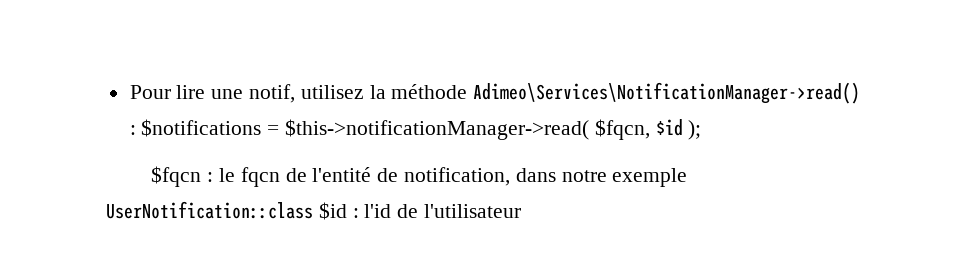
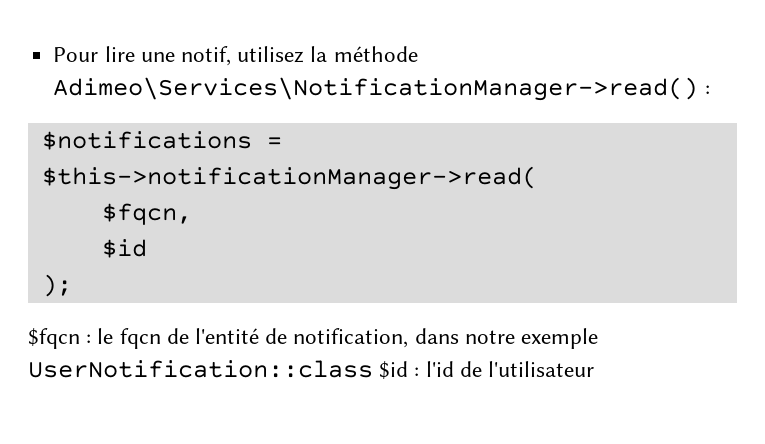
- Pour lire une notif, utilisez la méthode Adimeo\Services\NotificationManager->read() : $notifications = $this->notificationManager->read( $fqcn, $id );
+ Pour lire une notif, utilisez la méthode Adimeo\Services\NotificationManager->read() :
+ $notifications = $this->notificationManager->read(
+ $fqcn,
+ $id
+ );

